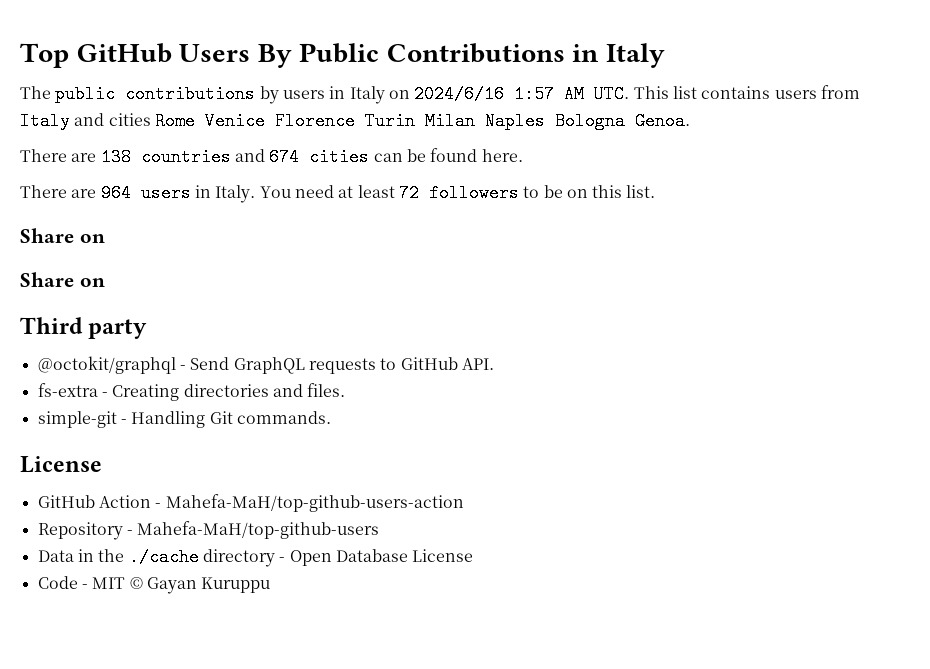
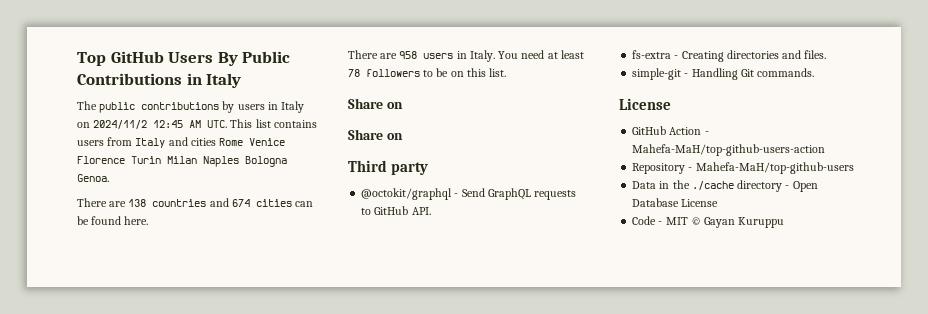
- The public contributions by users in Italy on 2024/6/16 1:57 AM UTC. This list contains users from Italy and cities Rome Venice Florence Turin Milan Naples Bologna Genoa.
+ The public contributions by users in Italy on 2024/11/2 12:45 AM UTC. This list contains users from Italy and cities Rome Venice Florence Turin Milan Naples Bologna Genoa.
- There are 964 users in Italy.
+ There are 958 users in Italy.
- You need at least 72 followers to be on this list.
+ You need at least 78 followers to be on this list.

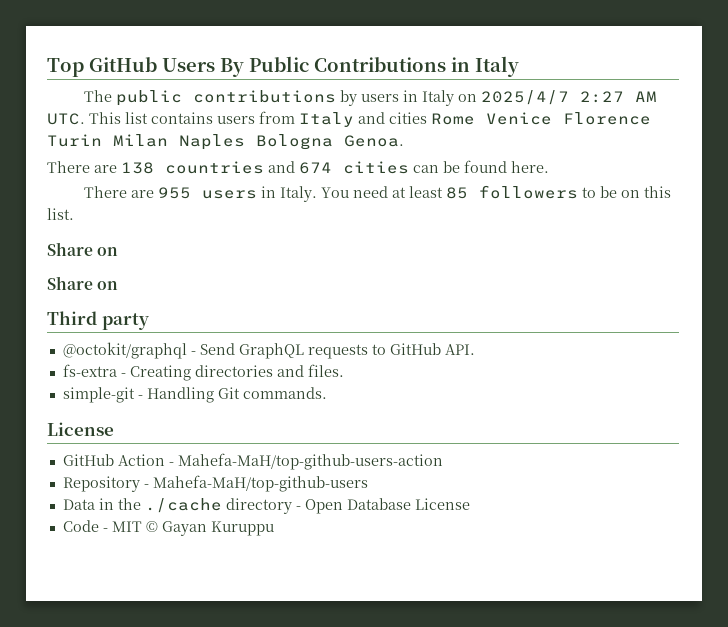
- The public contributions by users in Italy on 2024/11/2 12:45 AM UTC. This list contains users from Italy and cities Rome Venice Florence Turin Milan Naples Bologna Genoa.
+ The public contributions by users in Italy on 2025/4/7 2:27 AM UTC. This list contains users from Italy and cities Rome Venice Florence Turin Milan Naples Bologna Genoa.
- There are 958 users in Italy.
+ There are 955 users in Italy.
- You need at least 78 followers to be on this list.
+ You need at least 85 followers to be on this list.

